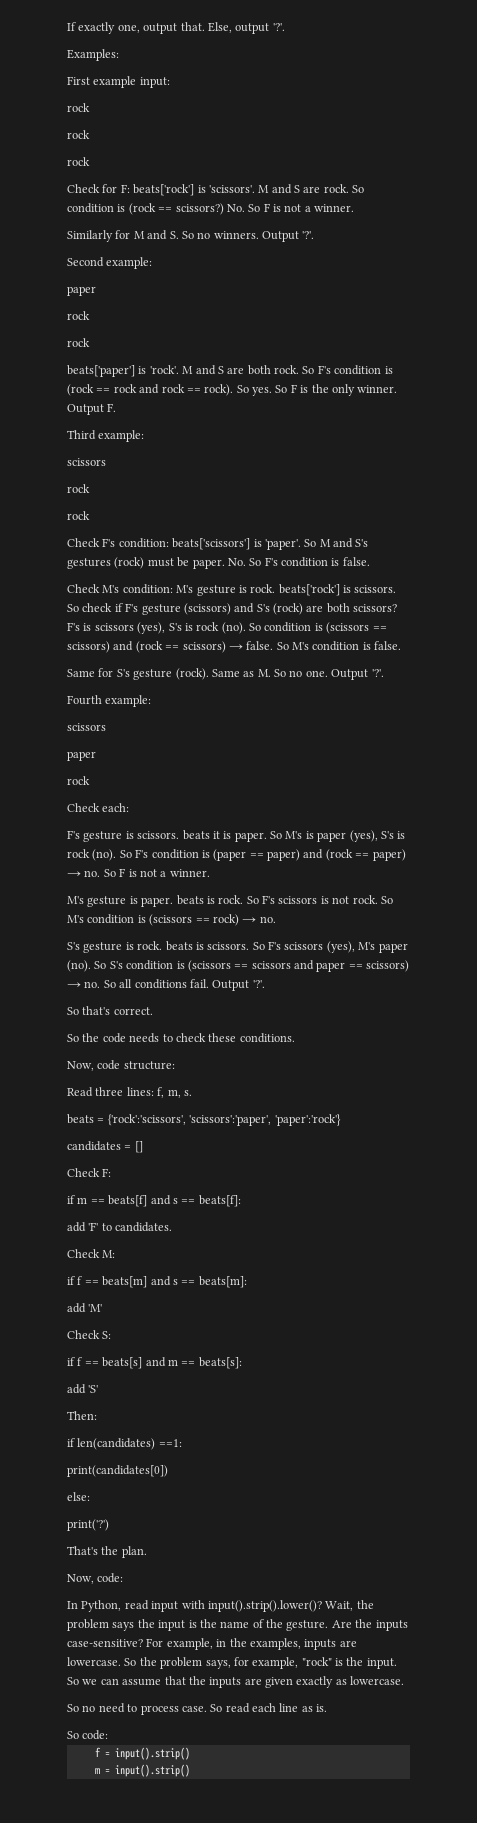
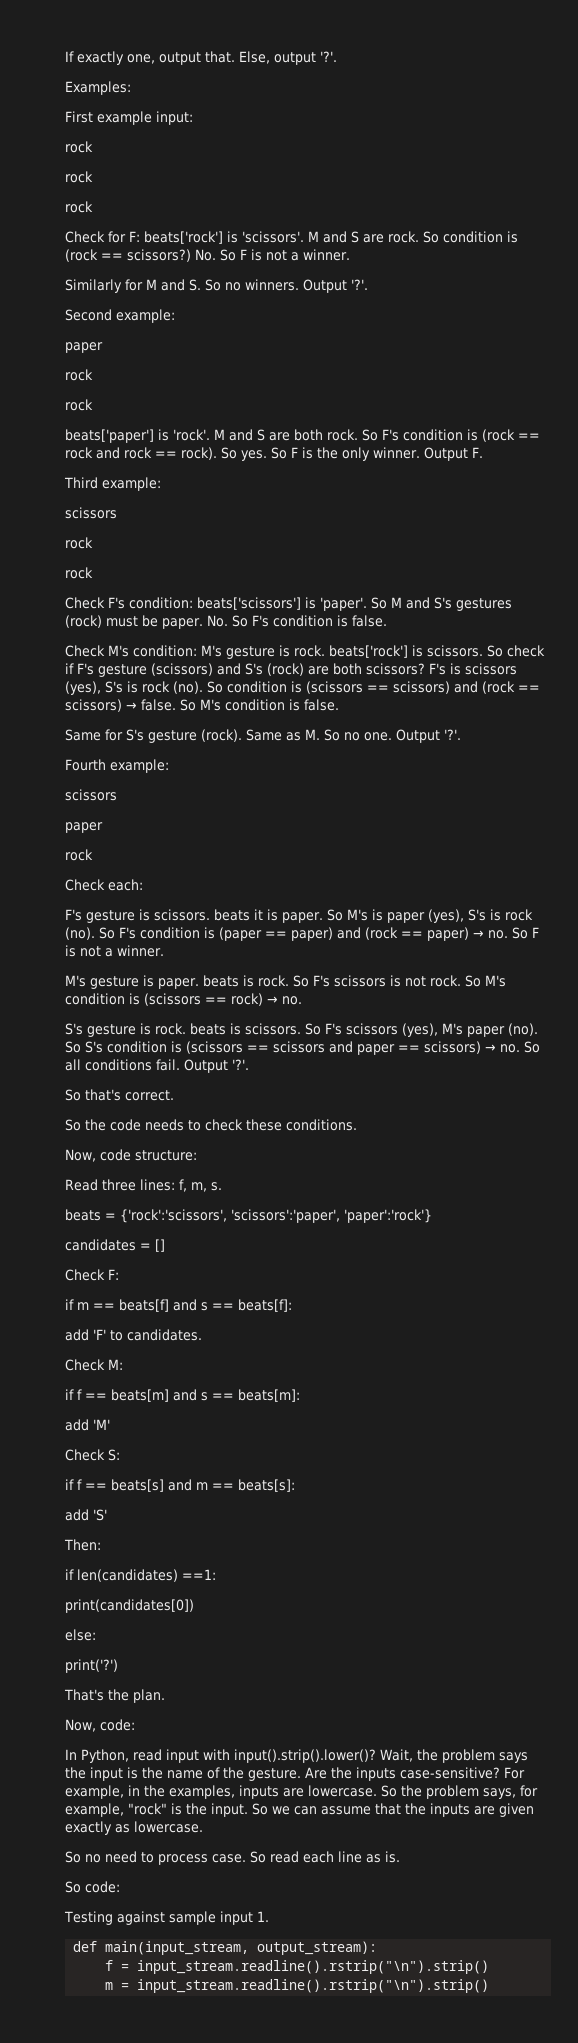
+ Testing against sample input 1.
+ def main(input_stream, output_stream):
- f = input().strip()
+ f = input_stream.readline().rstrip("\n").strip()
- m = input().strip()
+ m = input_stream.readline().rstrip("\n").strip()

